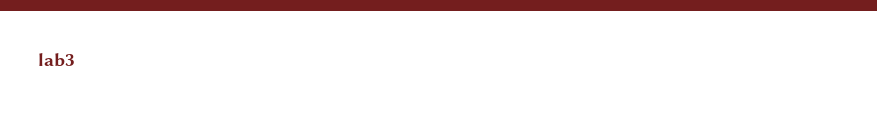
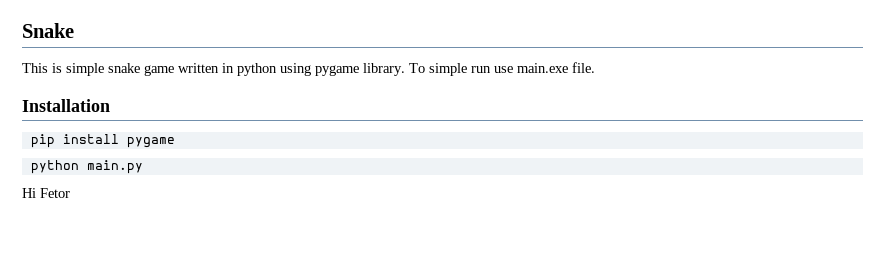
- lab3
+ Snake
+ This is simple snake game written in python using pygame library. To simple run use main.exe file.
+ Installation
+ pip install pygame
+ python main.py
+ Hi Fetor

